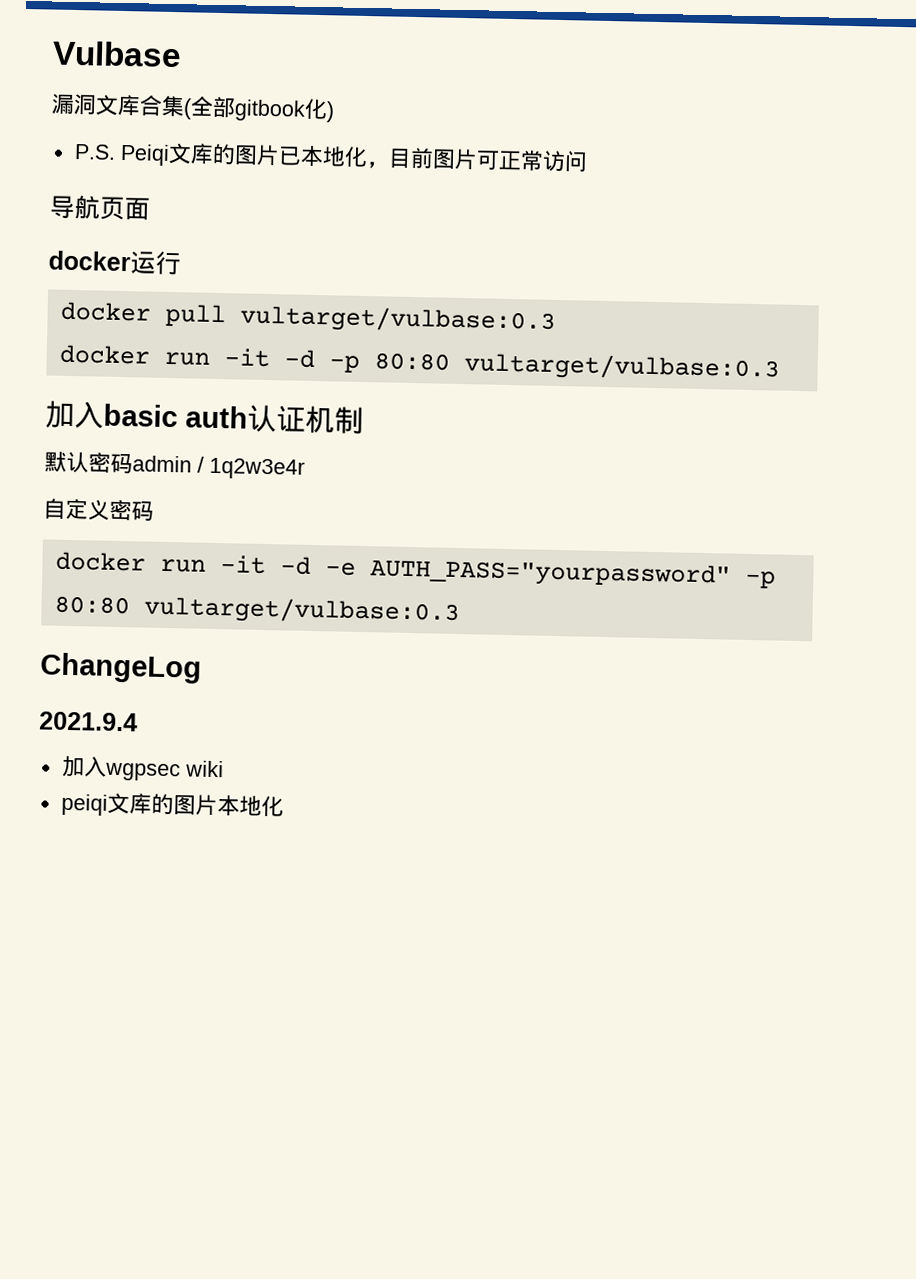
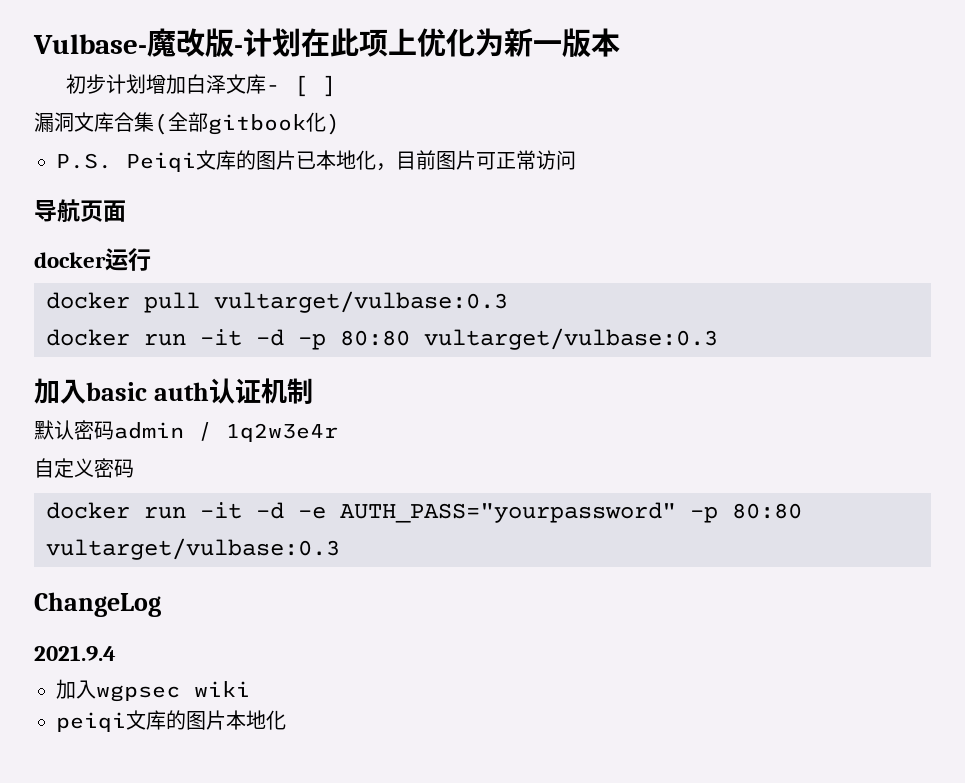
- Vulbase
+ Vulbase-魔改版-计划在此项上优化为新一版本
+ 初步计划增加白泽文库- [ ]

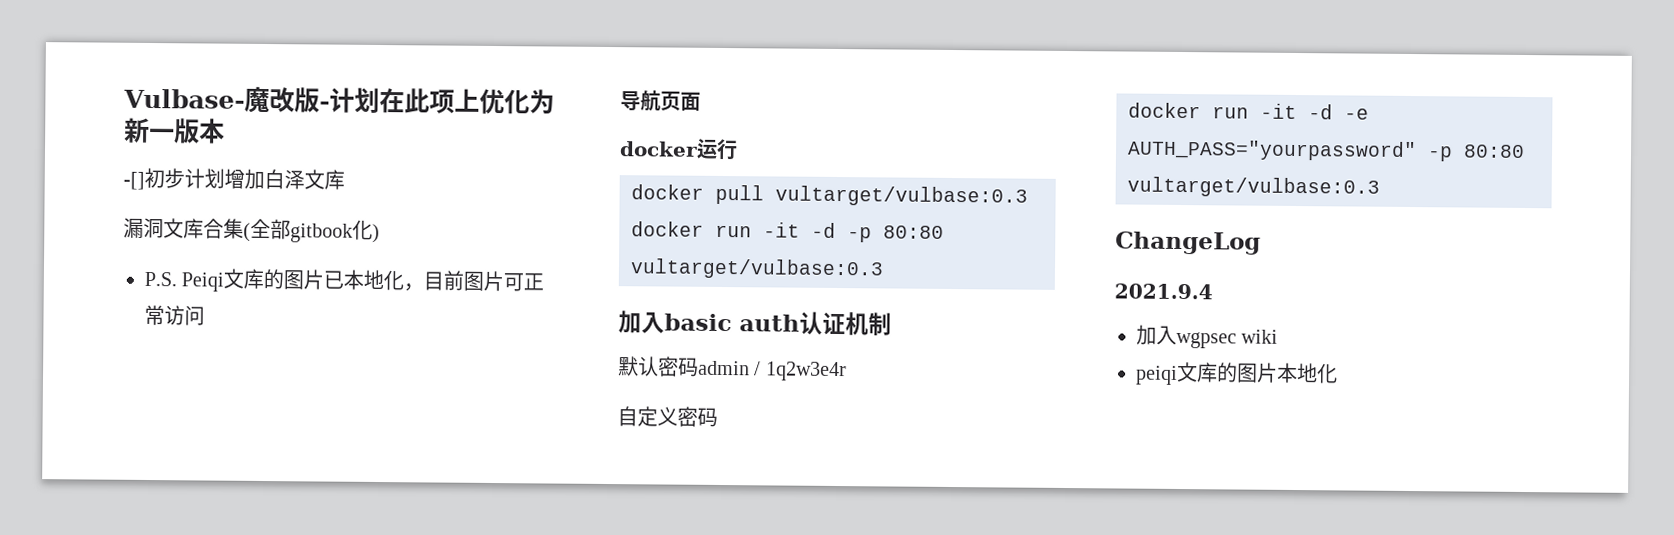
- 初步计划增加白泽文库- [ ]
+ -[]初步计划增加白泽文库

